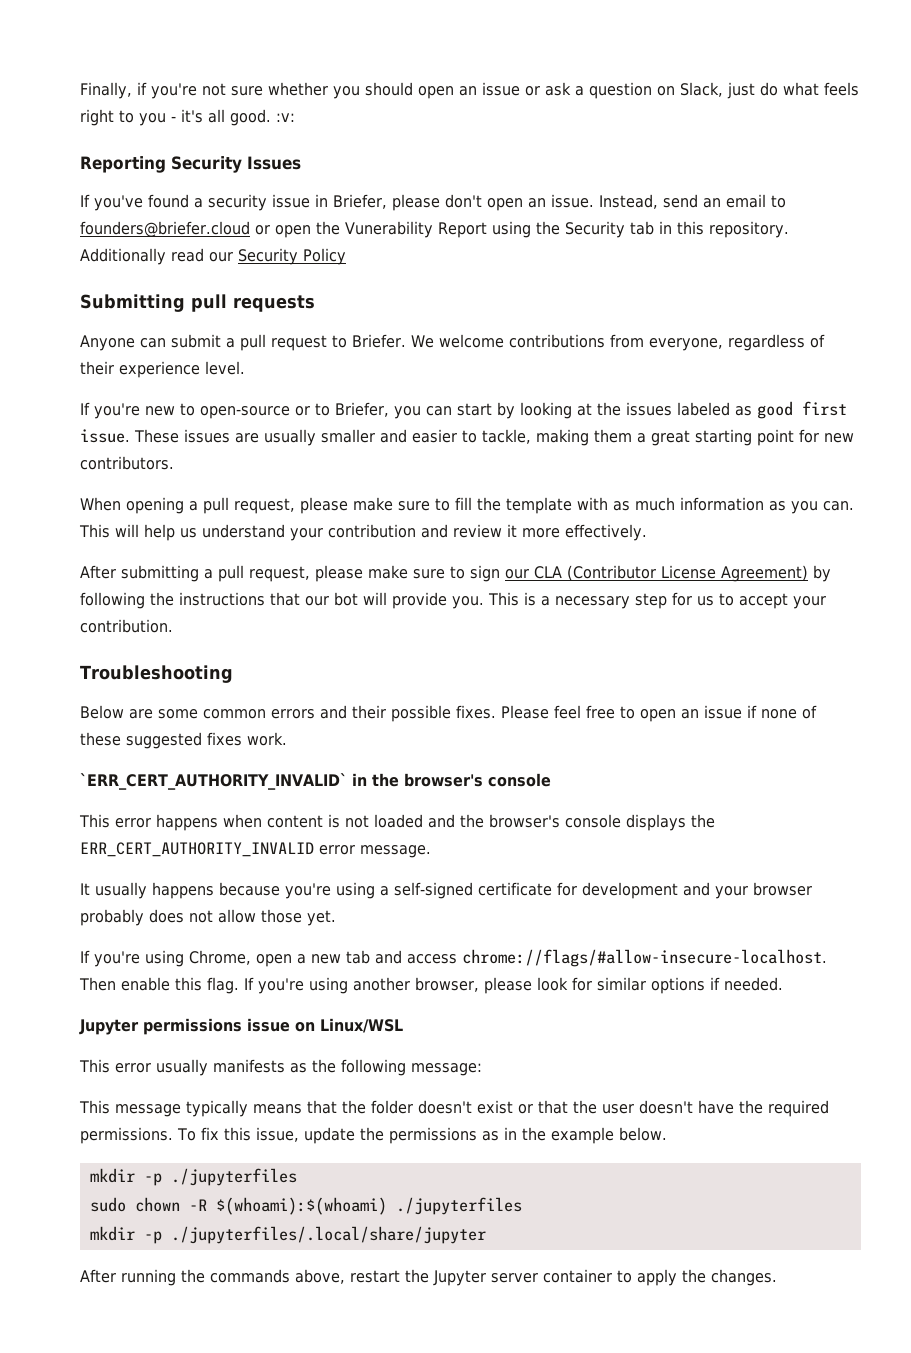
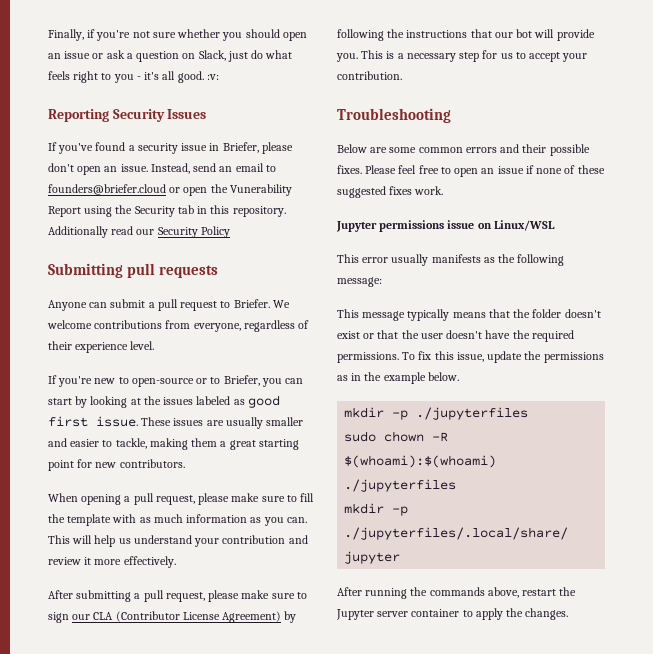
- `ERR_CERT_AUTHORITY_INVALID` in the browser's console
- This error happens when content is not loaded and the browser's console displays the ERR_CERT_AUTHORITY_INVALID error message.
- It usually happens because you're using a self-signed certificate for development and your browser probably does not allow those yet.
- If you're using Chrome, open a new tab and access chrome://flags/#allow-insecure-localhost. Then enable this flag. If you're using another browser, please look for similar options if needed.

